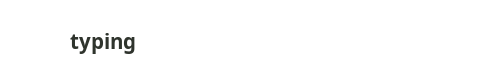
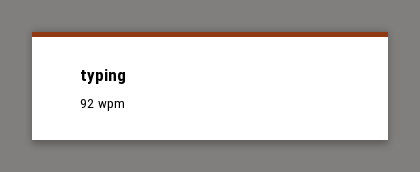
+ 92 wpm

